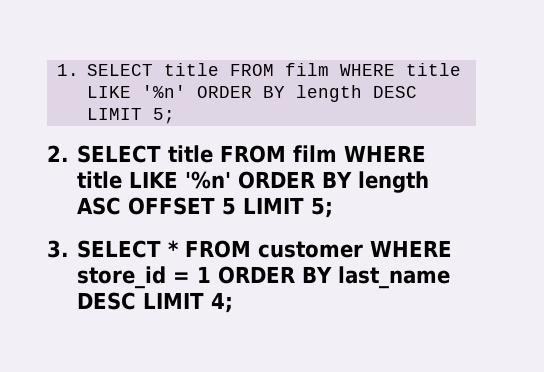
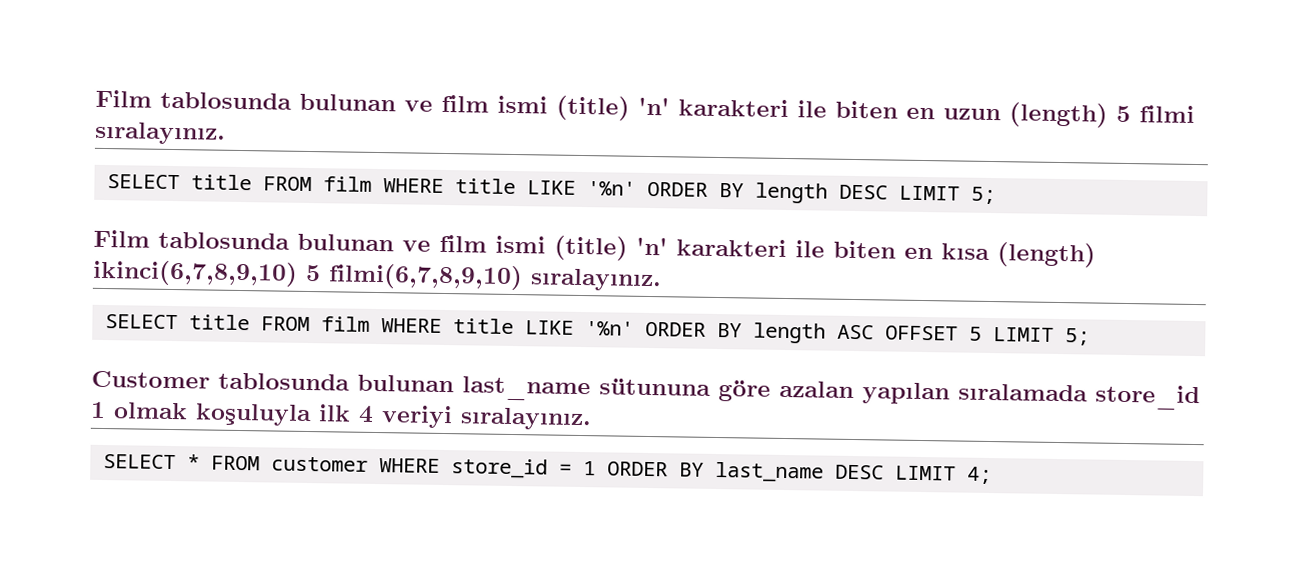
- 1. SELECT title FROM film WHERE title LIKE '%n' ORDER BY length DESC LIMIT 5;
+ Film tablosunda bulunan ve film ismi (title) 'n' karakteri ile biten en uzun (length) 5 filmi sıralayınız.
+ SELECT title FROM film WHERE title LIKE '%n' ORDER BY length DESC LIMIT 5;
- 2. SELECT title FROM film WHERE title LIKE '%n' ORDER BY length ASC OFFSET 5 LIMIT 5;
+ Film tablosunda bulunan ve film ismi (title) 'n' karakteri ile biten en kısa (length) ikinci(6,7,8,9,10) 5 filmi(6,7,8,9,10) sıralayınız.
+ SELECT title FROM film WHERE title LIKE '%n' ORDER BY length ASC OFFSET 5 LIMIT 5;
- 3. SELECT * FROM customer WHERE store_id = 1 ORDER BY last_name DESC LIMIT 4;
+ Customer tablosunda bulunan last_name sütununa göre azalan yapılan sıralamada store_id 1 olmak koşuluyla ilk 4 veriyi sıralayınız.
+ SELECT * FROM customer WHERE store_id = 1 ORDER BY last_name DESC LIMIT 4;

